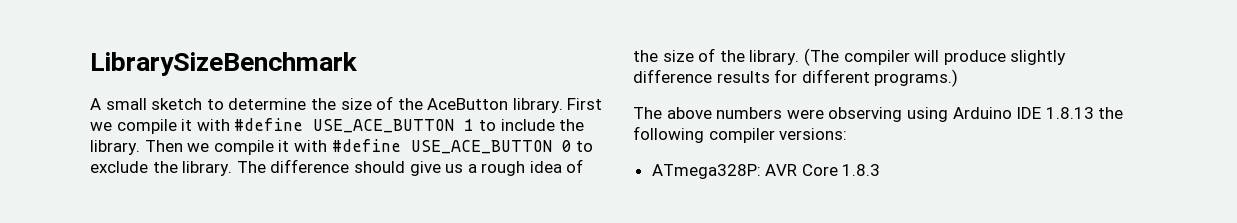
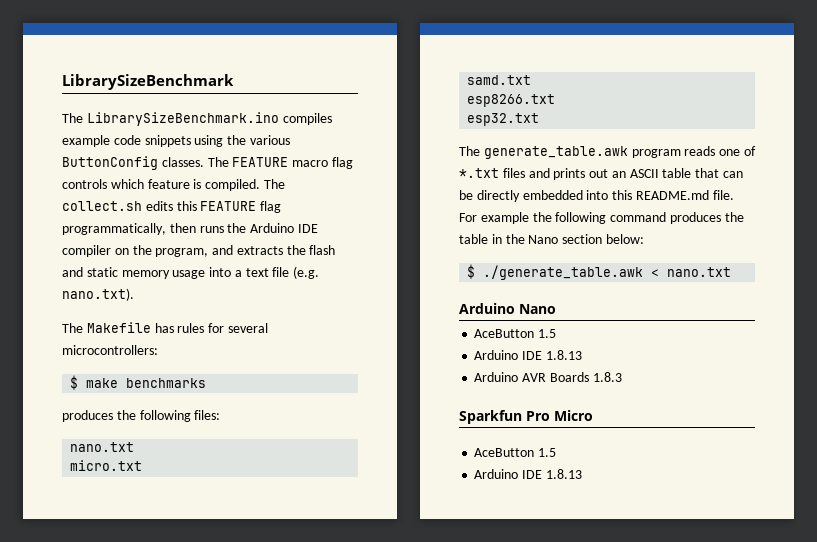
- A small sketch to determine the size of the AceButton library. First we compile it with #define USE_ACE_BUTTON 1 to include the library. Then we compile it with #define USE_ACE_BUTTON 0 to exclude the library. The difference should give us a rough idea of the size of the library. (The compiler will produce slightly difference results for different programs.)
- The above numbers were observing using Arduino IDE 1.8.13 the following compiler versions:
- ATmega328P: AVR Core 1.8.3
+ The LibrarySizeBenchmark.ino compiles example code snippets using the various ButtonConfig classes. The FEATURE macro flag controls which feature is compiled. The collect.sh edits this FEATURE flag programmatically, then runs the Arduino IDE compiler on the program, and extracts the flash and static memory usage into a text file (e.g. nano.txt).
+ The Makefile has rules for several microcontrollers:
+ $ make benchmarks
+ produces the following files:
+ nano.txt
+ micro.txt
+ samd.txt
+ esp8266.txt
+ esp32.txt
+ The generate_table.awk program reads one of *.txt files and prints out an ASCII table that can be directly embedded into this README.md file. For example the following command produces the table in the Nano section below:
+ $ ./generate_table.awk < nano.txt
+ Arduino Nano
+ AceButton 1.5
+ Arduino IDE 1.8.13
+ Arduino AVR Boards 1.8.3
+ Sparkfun Pro Micro
+ AceButton 1.5
+ Arduino IDE 1.8.13

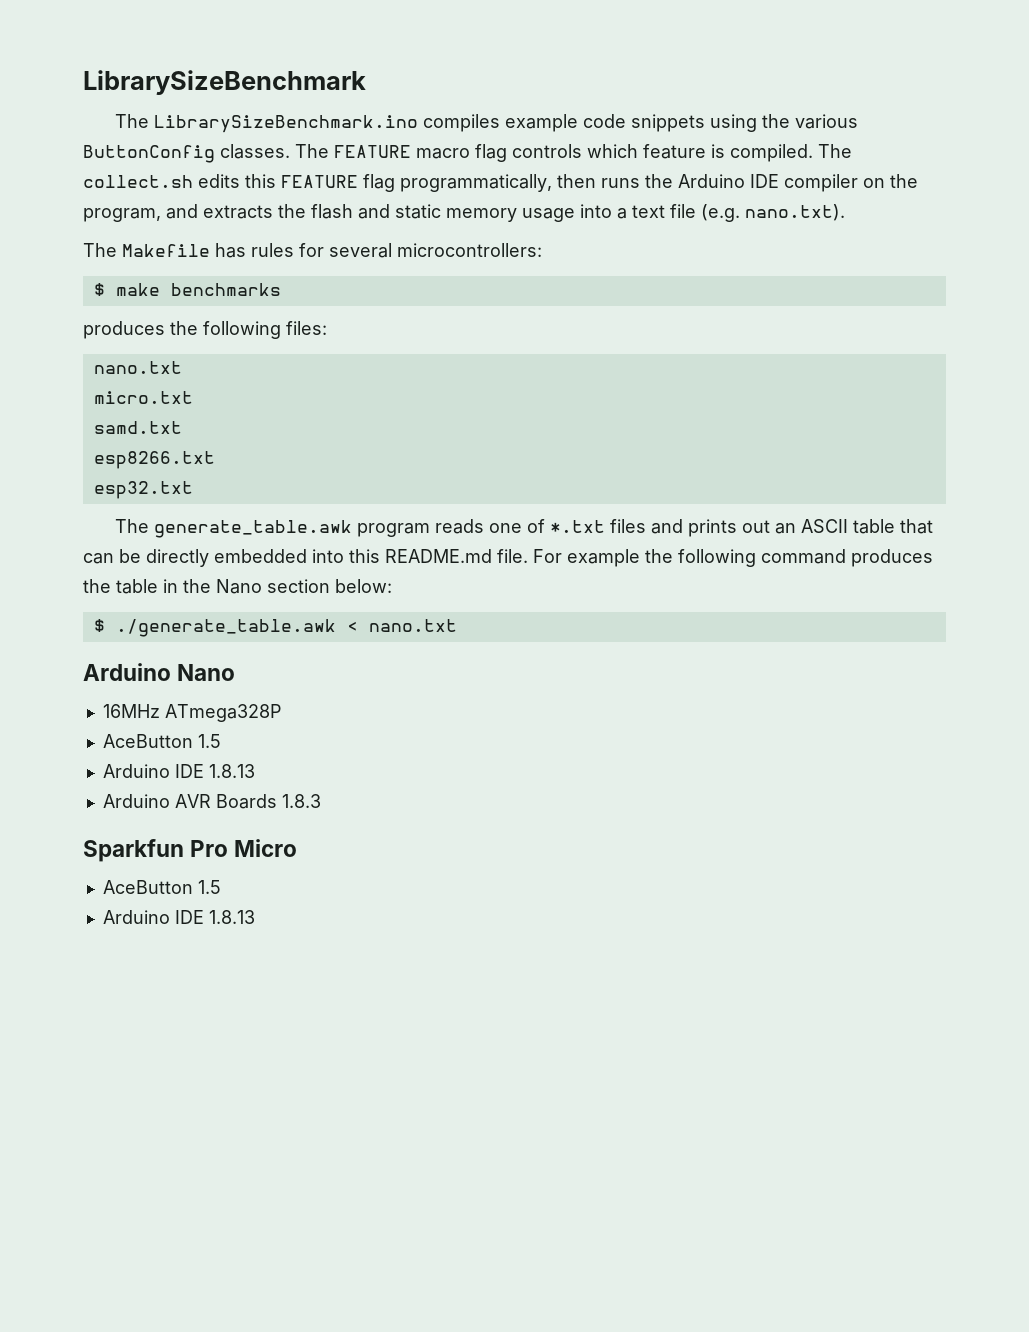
+ 16MHz ATmega328P

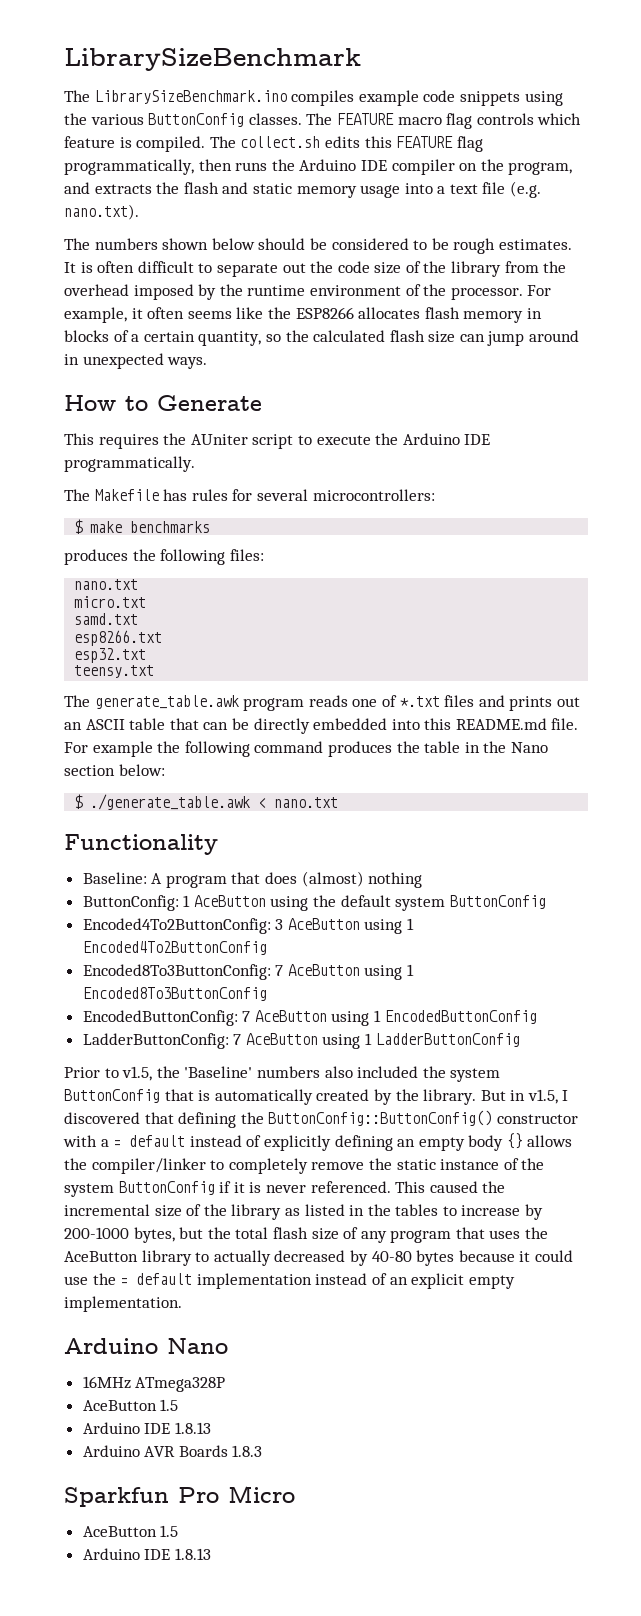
+ The numbers shown below should be considered to be rough estimates. It is often difficult to separate out the code size of the library from the overhead imposed by the runtime environment of the processor. For example, it often seems like the ESP8266 allocates flash memory in blocks of a certain quantity, so the calculated flash size can jump around in unexpected ways.
+ How to Generate
+ This requires the AUniter script to execute the Arduino IDE programmatically.
+ teensy.txt
+ Functionality
+ Baseline: A program that does (almost) nothing
+ ButtonConfig: 1 AceButton using the default system ButtonConfig
+ Encoded4To2ButtonConfig: 3 AceButton using 1 Encoded4To2ButtonConfig
+ Encoded8To3ButtonConfig: 7 AceButton using 1 Encoded8To3ButtonConfig
+ EncodedButtonConfig: 7 AceButton using 1 EncodedButtonConfig
+ LadderButtonConfig: 7 AceButton using 1 LadderButtonConfig
+ Prior to v1.5, the 'Baseline' numbers also included the system ButtonConfig that is automatically created by the library. But in v1.5, I discovered that defining the ButtonConfig::ButtonConfig() constructor with a = default instead of explicitly defining an empty body {} allows the compiler/linker to completely remove the static instance of the system ButtonConfig if it is never referenced. This caused the incremental size of the library as listed in the tables to increase by 200-1000 bytes, but the total flash size of any program that uses the AceButton library to actually decreased by 40-80 bytes because it could use the = default implementation instead of an explicit empty implementation.

